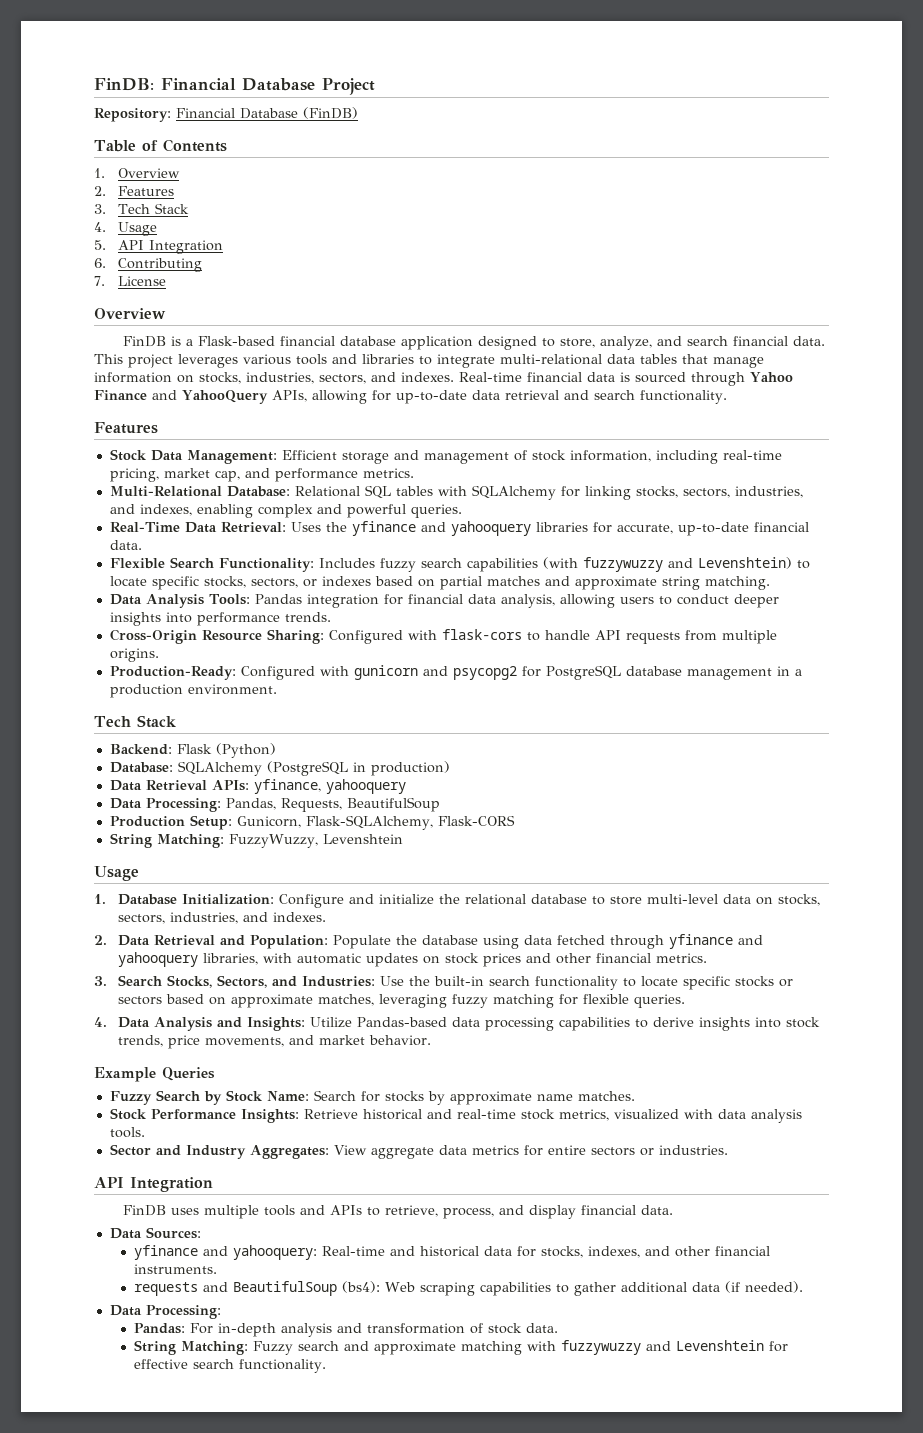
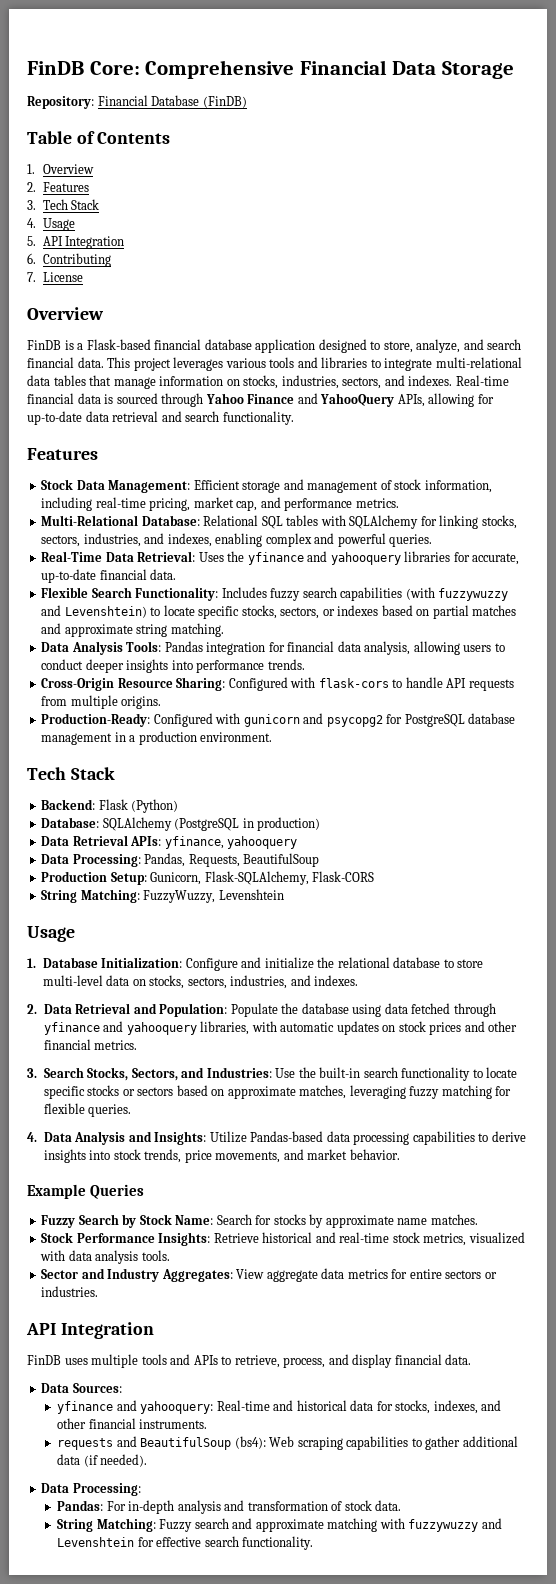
- FinDB: Financial Database Project
+ FinDB Core: Comprehensive Financial Data Storage

